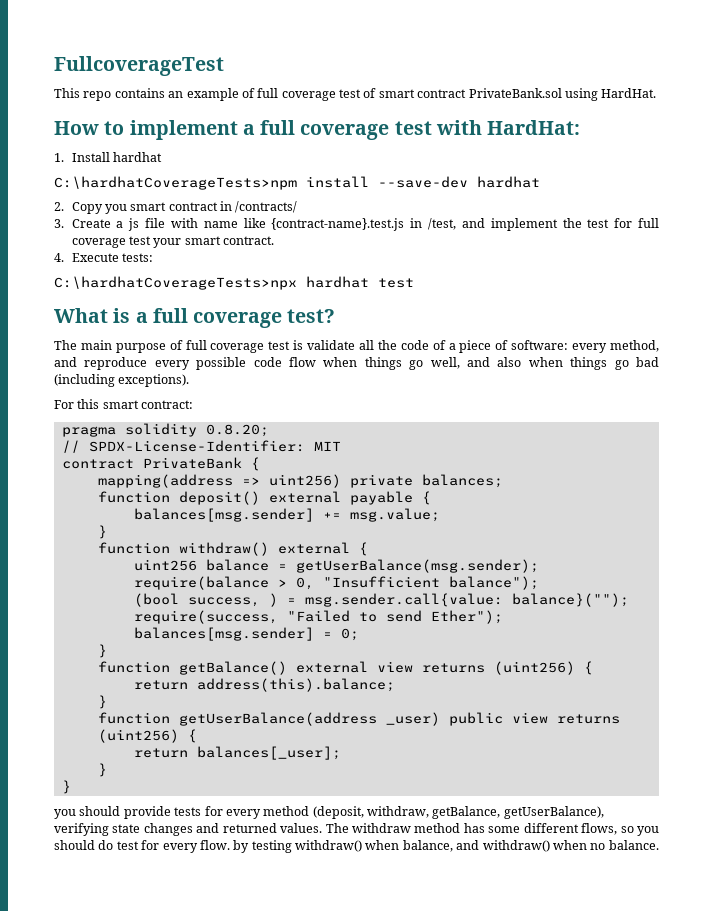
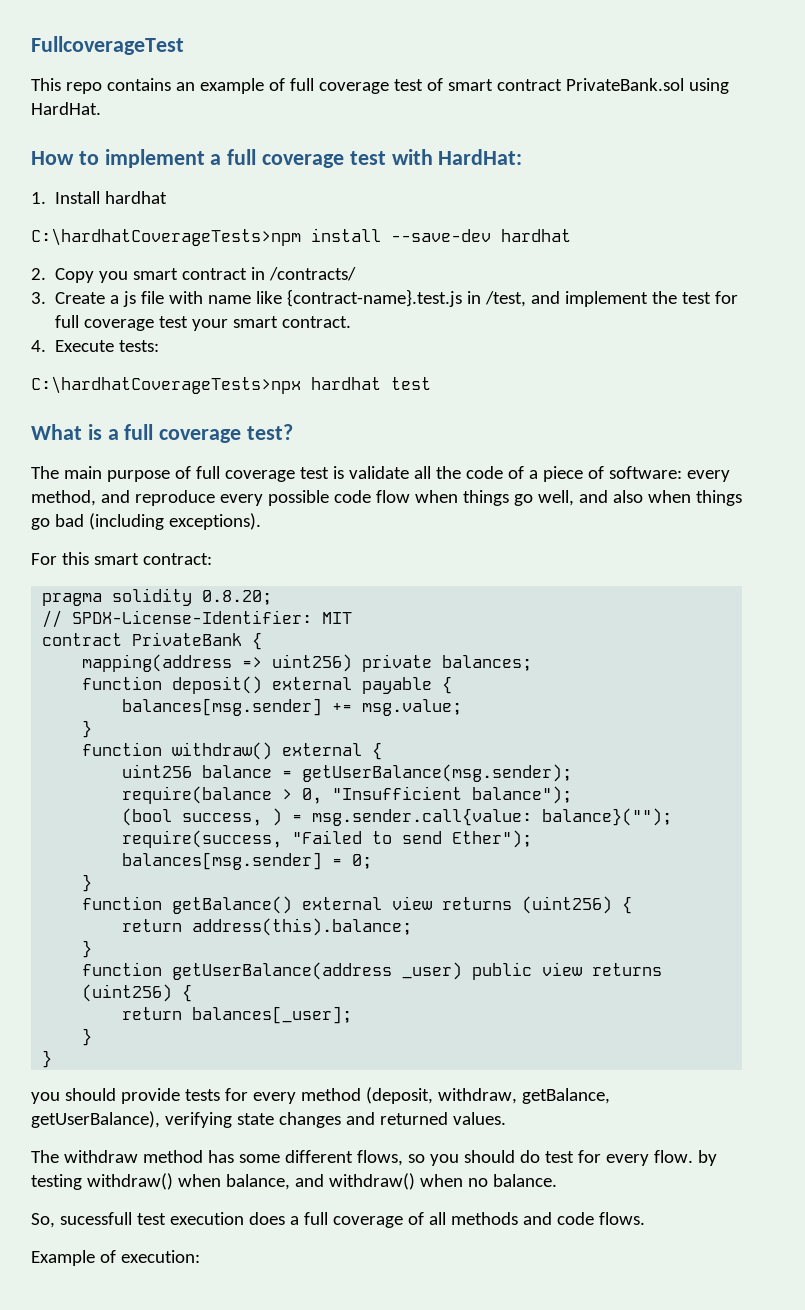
- you should provide tests for every method (deposit, withdraw, getBalance, getUserBalance), verifying state changes and returned values. The withdraw method has some different flows, so you should do test for every flow. by testing withdraw() when balance, and withdraw() when no balance.
+ you should provide tests for every method (deposit, withdraw, getBalance, getUserBalance), verifying state changes and returned values.
+ The withdraw method has some different flows, so you should do test for every flow. by testing withdraw() when balance, and withdraw() when no balance.
+ So, sucessfull test execution does a full coverage of all methods and code flows.
+ Example of execution:

